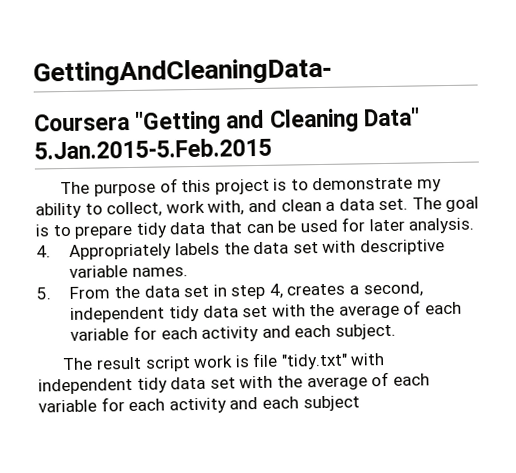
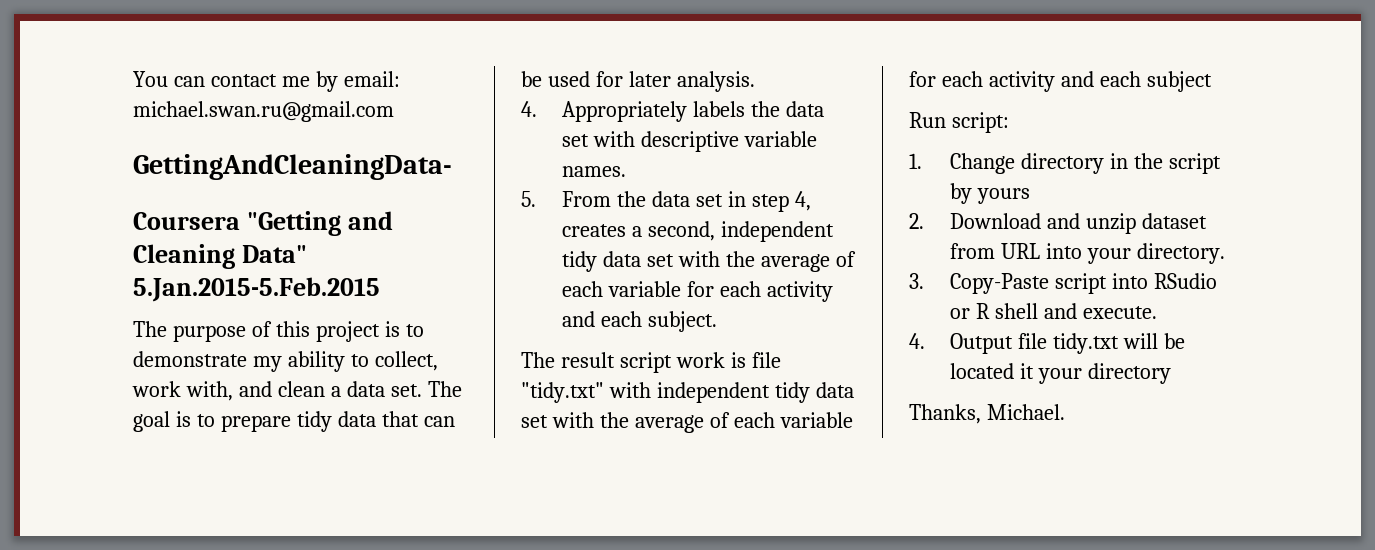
+ You can contact me by email: michael.swan.ru@gmail.com
+ Run script:
+ 1. Change directory in the script by yours
+ 2. Download and unzip dataset from URL into your directory.
+ 3. Copy-Paste script into RSudio or R shell and execute.
+ 4. Output file tidy.txt will be located it your directory
+ Thanks, Michael.

